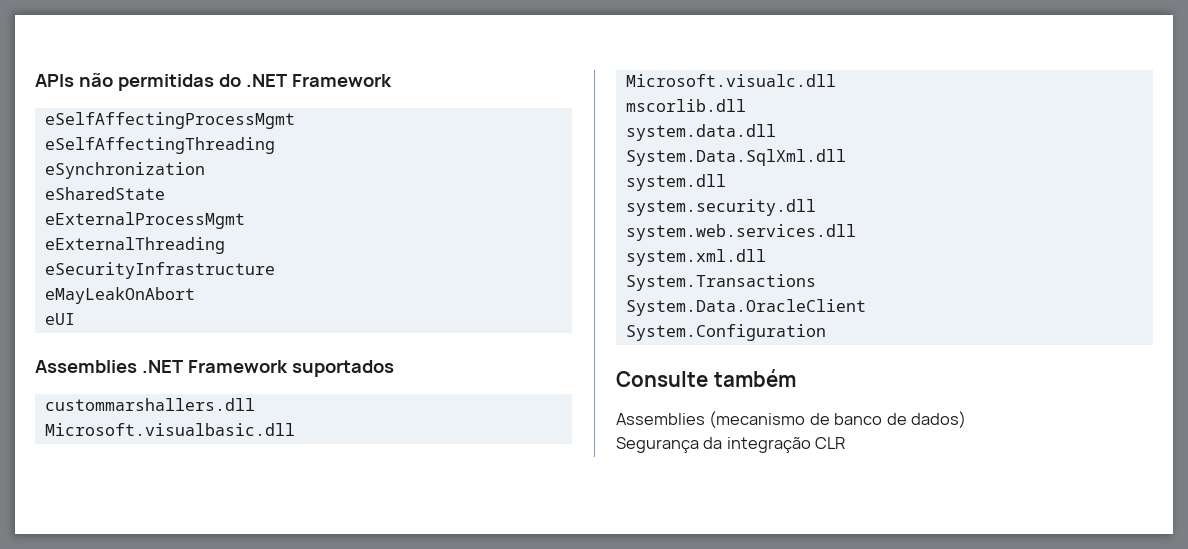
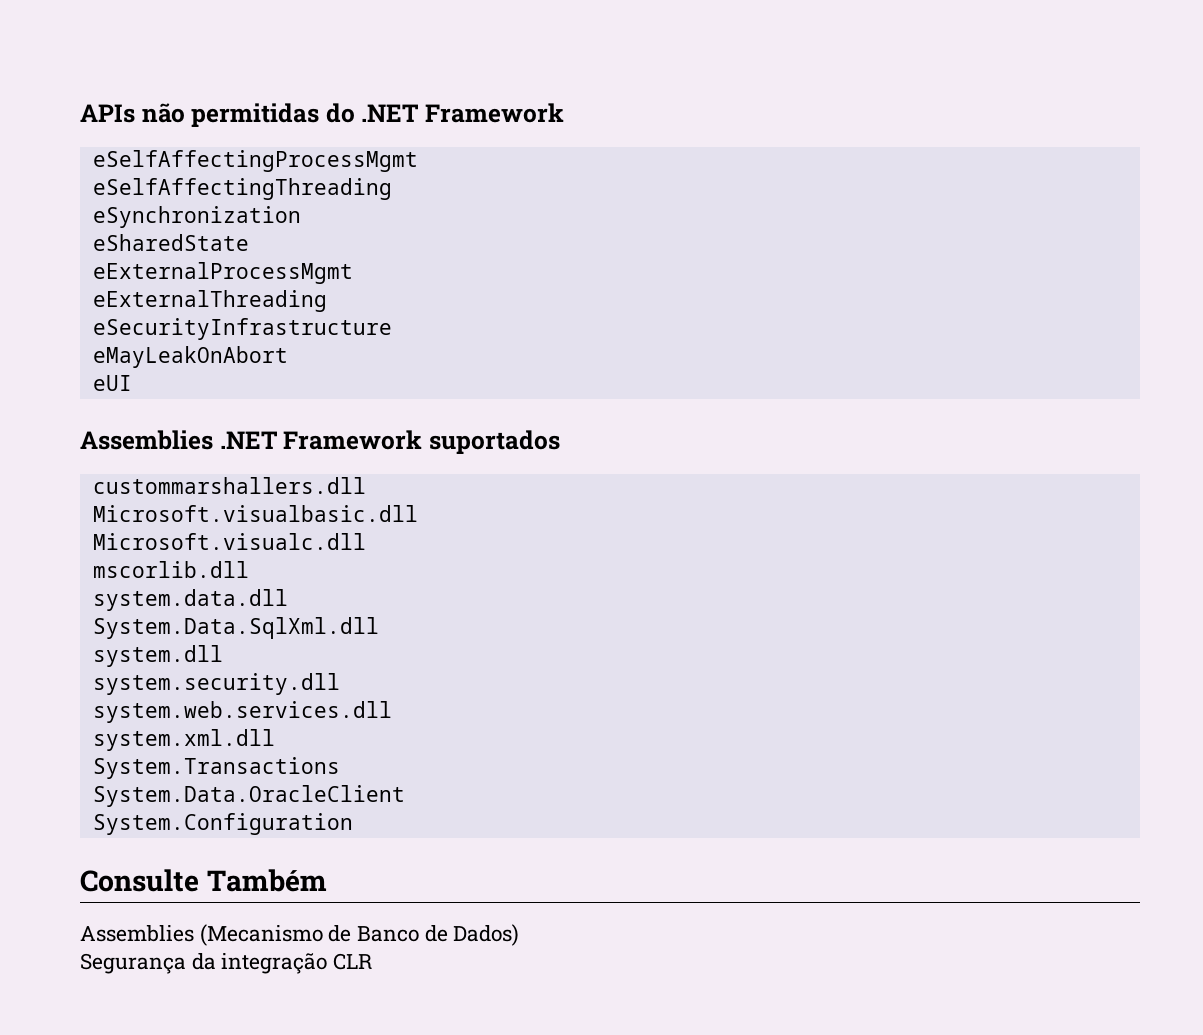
- Consulte também
- Assemblies (mecanismo de banco de dados)
+ Consulte Também
+ Assemblies (Mecanismo de Banco de Dados)

